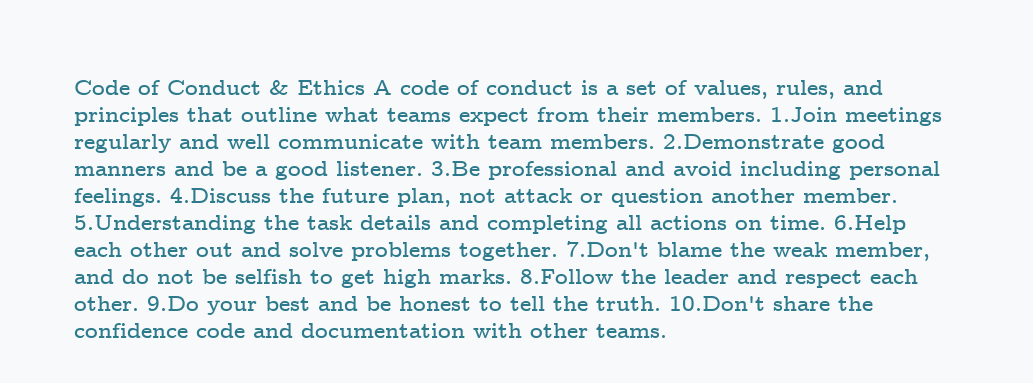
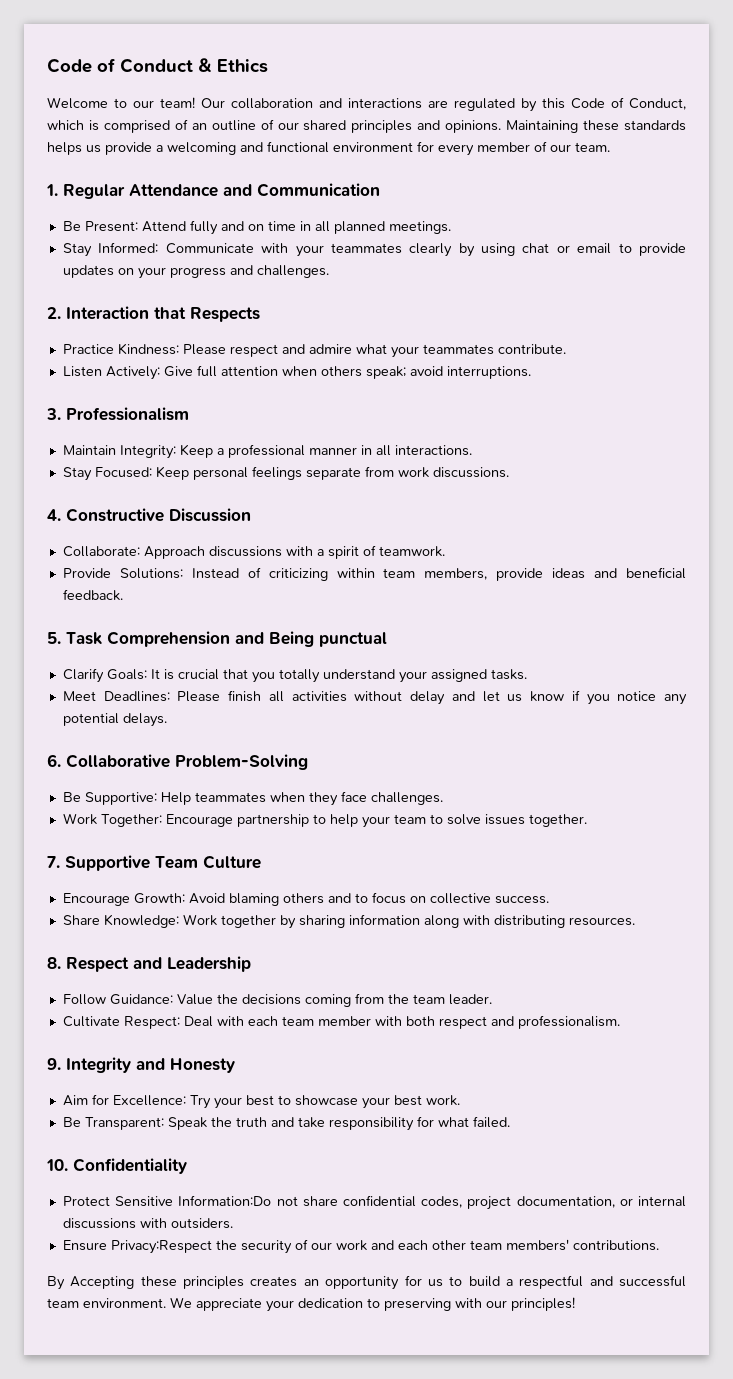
- Code of Conduct & Ethics A code of conduct is a set of values, rules, and principles that outline what teams expect from their members. 1.Join meetings regularly and well communicate with team members. 2.Demonstrate good manners and be a good listener. 3.Be professional and avoid including personal feelings. 4.Discuss the future plan, not attack or question another member. 5.Understanding the task details and completing all actions on time. 6.Help each other out and solve problems together. 7.Don't blame the weak member, and do not be selfish to get high marks. 8.Follow the leader and respect each other. 9.Do your best and be honest to tell the truth. 10.Don't share the confidence code and documentation with other teams.
+ Code of Conduct & Ethics
+ Welcome to our team! Our collaboration and interactions are regulated by this Code of Conduct, which is comprised of an outline of our shared principles and opinions. Maintaining these standards helps us provide a welcoming and functional environment for every member of our team.
+ 1. Regular Attendance and Communication
+ Be Present: Attend fully and on time in all planned meetings.
+ Stay Informed: Communicate with your teammates clearly by using chat or email to provide updates on your progress and challenges.
+ 2. Interaction that Respects
+ Practice Kindness: Please respect and admire what your teammates contribute.
+ Listen Actively: Give full attention when others speak; avoid interruptions.
+ 3. Professionalism
+ Maintain Integrity: Keep a professional manner in all interactions.
+ Stay Focused: Keep personal feelings separate from work discussions.
+ 4. Constructive Discussion
+ Collaborate: Approach discussions with a spirit of teamwork.
+ Provide Solutions: Instead of criticizing within team members, provide ideas and beneficial feedback.
+ 5. Task Comprehension and Being punctual
+ Clarify Goals: It is crucial that you totally understand your assigned tasks.
+ Meet Deadlines: Please finish all activities without delay and let us know if you notice any potential delays.
+ 6. Collaborative Problem-Solving
+ Be Supportive: Help teammates when they face challenges.
+ Work Together: Encourage partnership to help your team to solve issues together.
+ 7. Supportive Team Culture
+ Encourage Growth: Avoid blaming others and to focus on collective success.
+ Share Knowledge: Work together by sharing information along with distributing resources.
+ 8. Respect and Leadership
+ Follow Guidance: Value the decisions coming from the team leader.
+ Cultivate Respect: Deal with each team member with both respect and professionalism.
+ 9. Integrity and Honesty
+ Aim for Excellence: Try your best to showcase your best work.
+ Be Transparent: Speak the truth and take responsibility for what failed.
+ 10. Confidentiality
+ Protect Sensitive Information:Do not share confidential codes, project documentation, or internal discussions with outsiders.
+ Ensure Privacy:Respect the security of our work and each other team members' contributions.
+ By Accepting these principles creates an opportunity for us to build a respectful and successful team environment. We appreciate your dedication to preserving with our principles!

